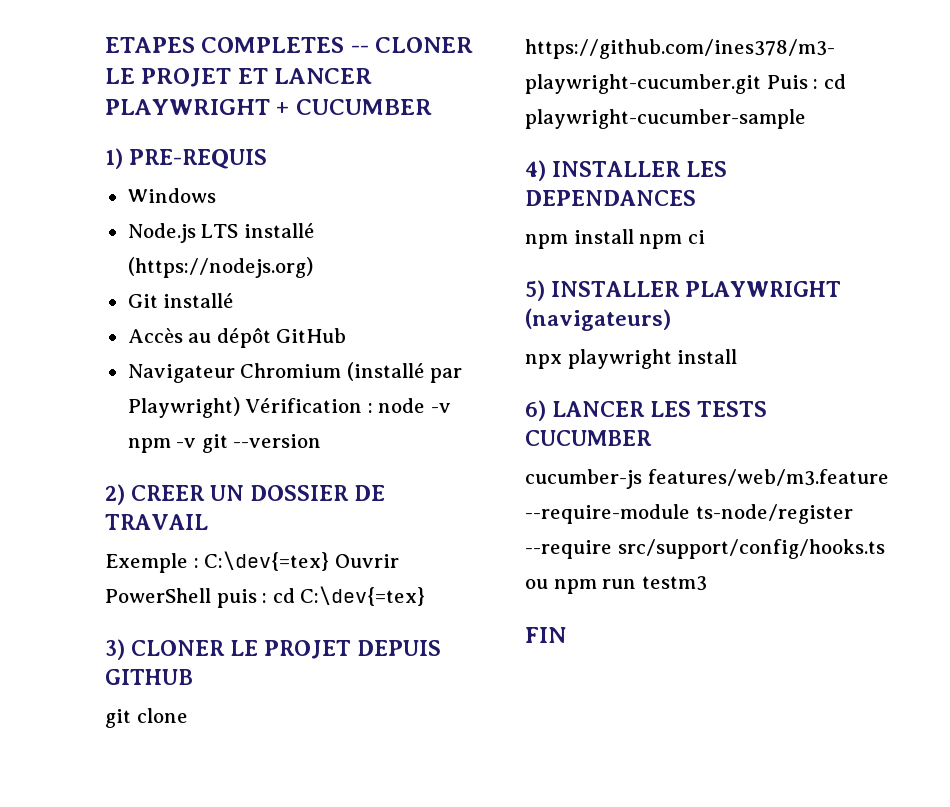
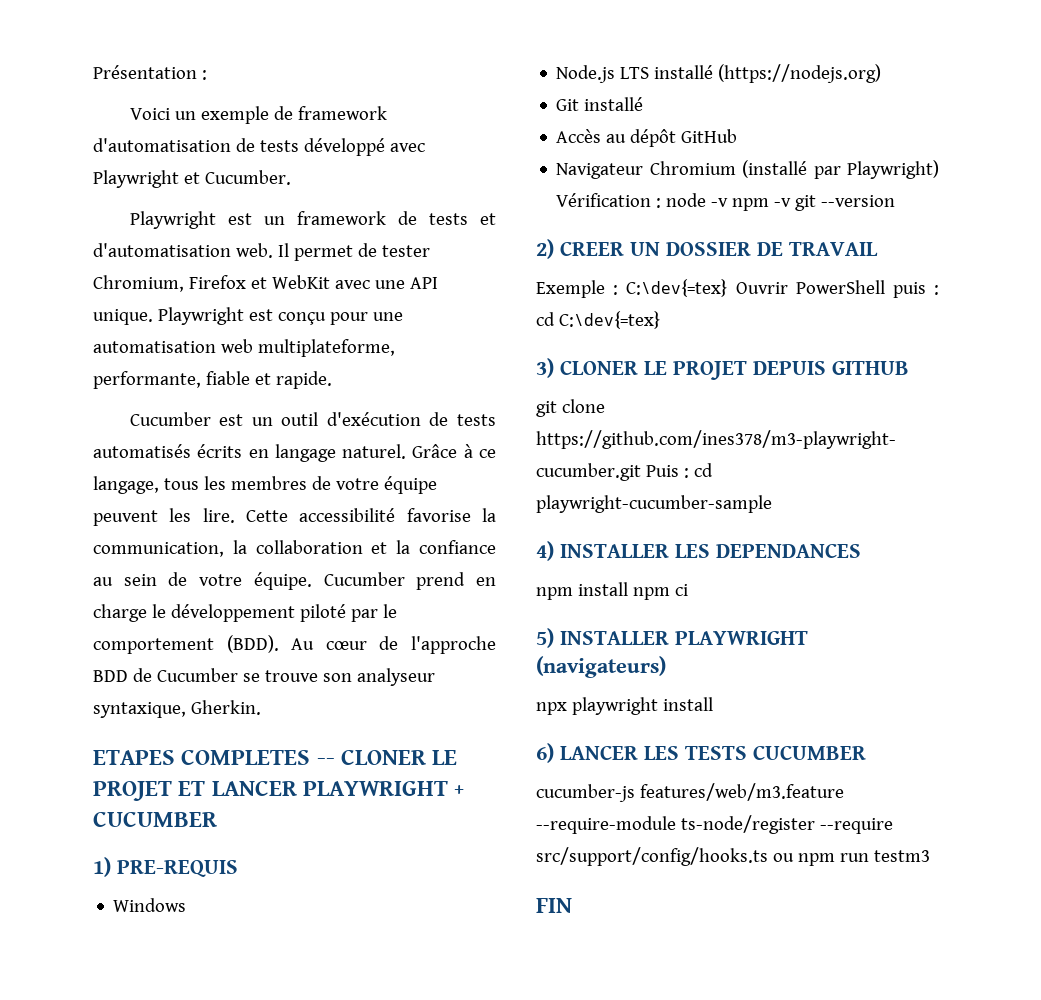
+ Présentation :
+ Voici un exemple de framework d'automatisation de tests développé avec Playwright et Cucumber.
+ Playwright est un framework de tests et d'automatisation web. Il permet de tester Chromium, Firefox et WebKit avec une API unique. Playwright est conçu pour une automatisation web multiplateforme, performante, fiable et rapide.
+ Cucumber est un outil d'exécution de tests automatisés écrits en langage naturel. Grâce à ce langage, tous les membres de votre équipe peuvent les lire. Cette accessibilité favorise la communication, la collaboration et la confiance au sein de votre équipe. Cucumber prend en charge le développement piloté par le comportement (BDD). Au cœur de l'approche BDD de Cucumber se trouve son analyseur syntaxique, Gherkin.

